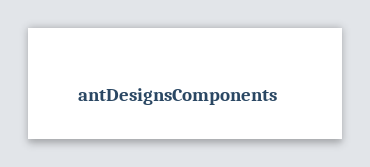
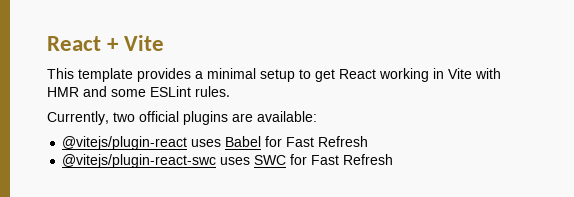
- antDesignsComponents
+ React + Vite
+ This template provides a minimal setup to get React working in Vite with HMR and some ESLint rules.
+ Currently, two official plugins are available:
+ @vitejs/plugin-react uses Babel for Fast Refresh
+ @vitejs/plugin-react-swc uses SWC for Fast Refresh

